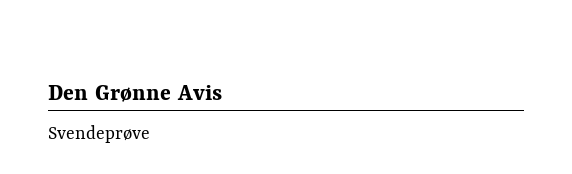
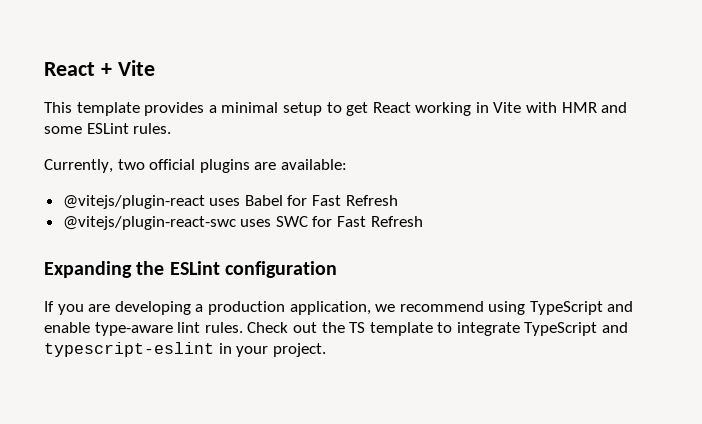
- Den Grønne Avis
- Svendeprøve
+ React + Vite
+ This template provides a minimal setup to get React working in Vite with HMR and some ESLint rules.
+ Currently, two official plugins are available:
+ @vitejs/plugin-react uses Babel for Fast Refresh
+ @vitejs/plugin-react-swc uses SWC for Fast Refresh
+ Expanding the ESLint configuration
+ If you are developing a production application, we recommend using TypeScript and enable type-aware lint rules. Check out the TS template to integrate TypeScript and typescript-eslint in your project.

